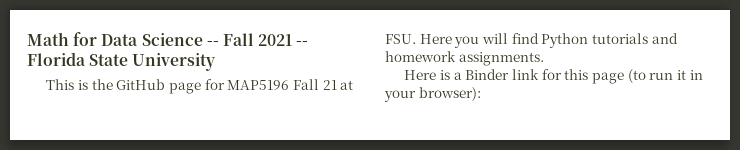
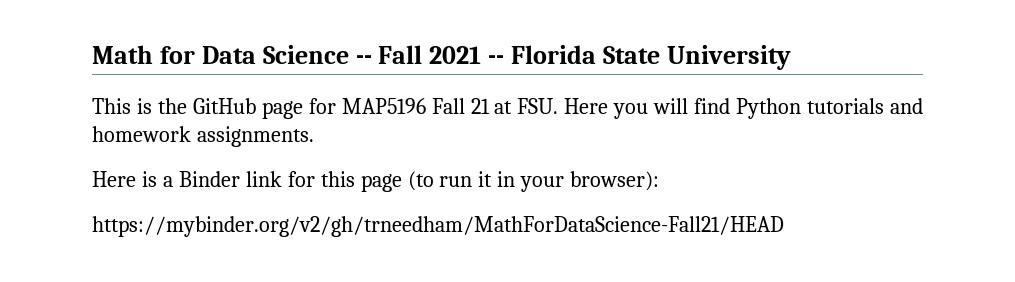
+ https://mybinder.org/v2/gh/trneedham/MathForDataScience-Fall21/HEAD

